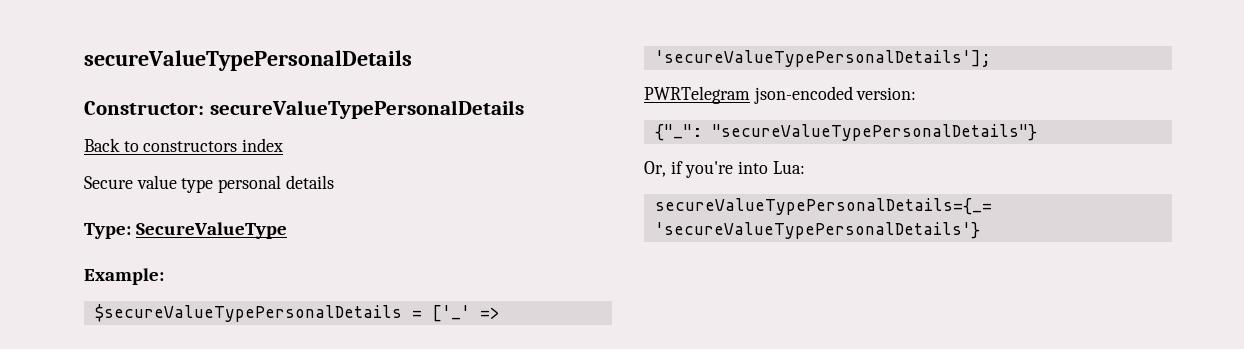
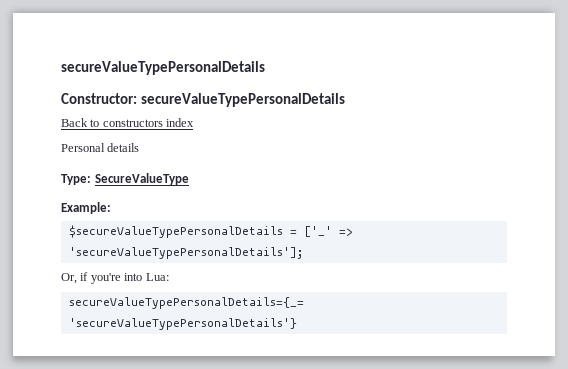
- Secure value type personal details
+ Personal details
- PWRTelegram json-encoded version:
- {"_": "secureValueTypePersonalDetails"}

